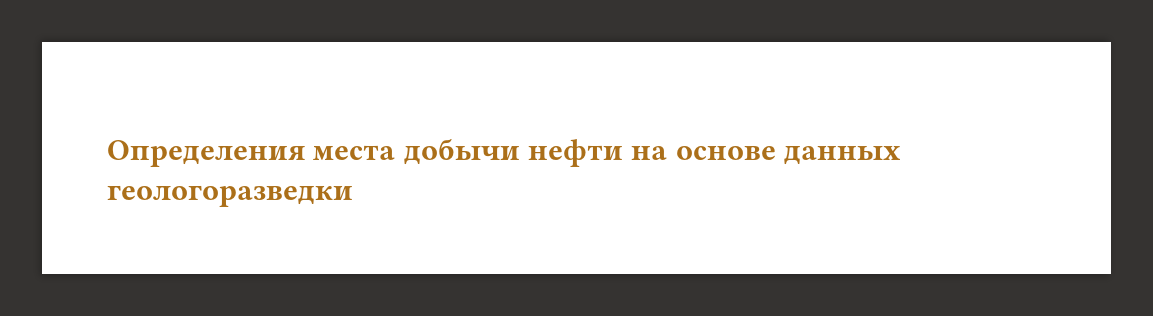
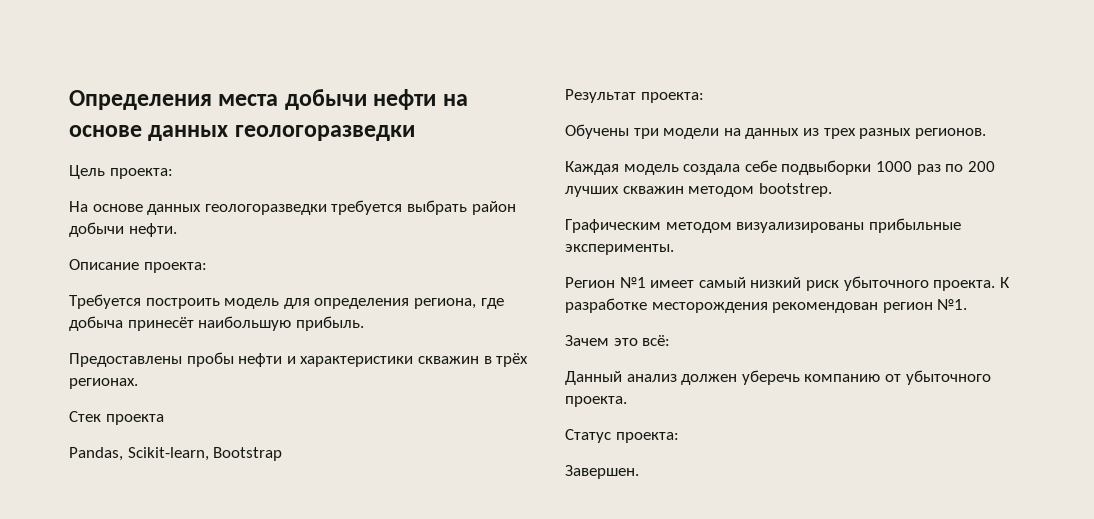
+ Цель проекта:
+ На основе данных геологоразведки требуется выбрать район добычи нефти.
+ Описание проекта:
+ Требуется построить модель для определения региона, где добыча принесёт наибольшую прибыль.
+ Предоставлены пробы нефти и характеристики скважин в трёх регионах.
+ Стек проекта
+ Pandas, Scikit-learn, Bootstrap
+ Результат проекта:
+ Обучены три модели на данных из трех разных регионов.
+ Каждая модель создала себе подвыборки 1000 раз по 200 лучших скважин методом bootstrep.
+ Графическим методом визуализированы прибыльные эксперименты.
+ Регион №1 имеет самый низкий риск убыточного проекта. К разработке месторождения рекомендован регион №1.
+ Зачем это всё:
+ Данный анализ должен уберечь компанию от убыточного проекта.
+ Статус проекта:
+ Завершен.

